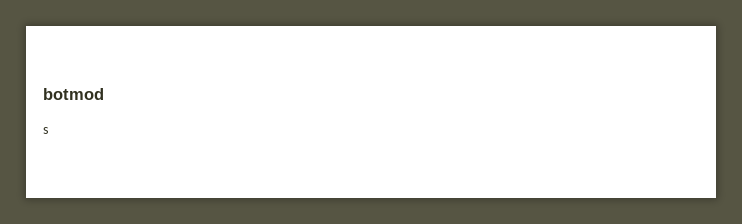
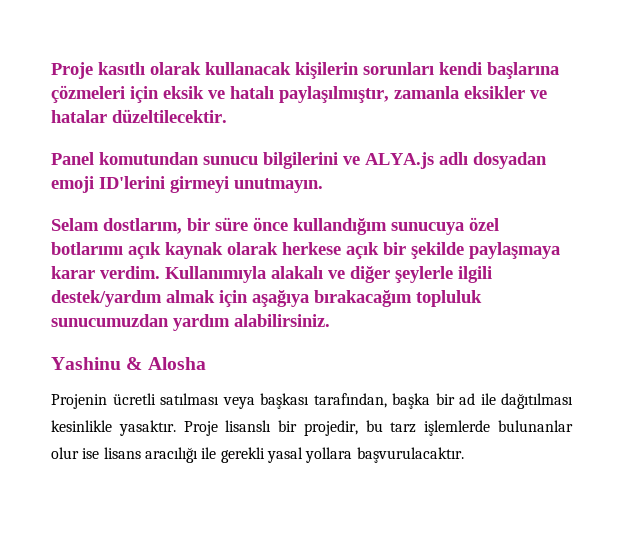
- botmod
- s
+ Proje kasıtlı olarak kullanacak kişilerin sorunları kendi başlarına çözmeleri için eksik ve hatalı paylaşılmıştır, zamanla eksikler ve hatalar düzeltilecektir.
+ Panel komutundan sunucu bilgilerini ve ALYA.js adlı dosyadan emoji ID'lerini girmeyi unutmayın.
+ Selam dostlarım, bir süre önce kullandığım sunucuya özel botlarımı açık kaynak olarak herkese açık bir şekilde paylaşmaya karar verdim. Kullanımıyla alakalı ve diğer şeylerle ilgili destek/yardım almak için aşağıya bırakacağım topluluk sunucumuzdan yardım alabilirsiniz.
+ Yashinu & Alosha
+ Projenin ücretli satılması veya başkası tarafından, başka bir ad ile dağıtılması kesinlikle yasaktır. Proje lisanslı bir projedir, bu tarz işlemlerde bulunanlar olur ise lisans aracılığı ile gerekli yasal yollara başvurulacaktır.

